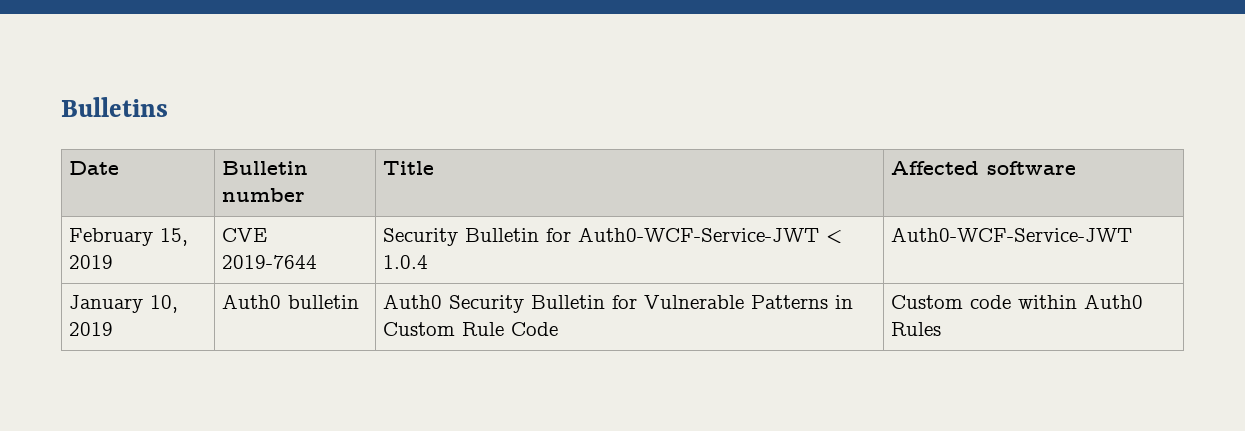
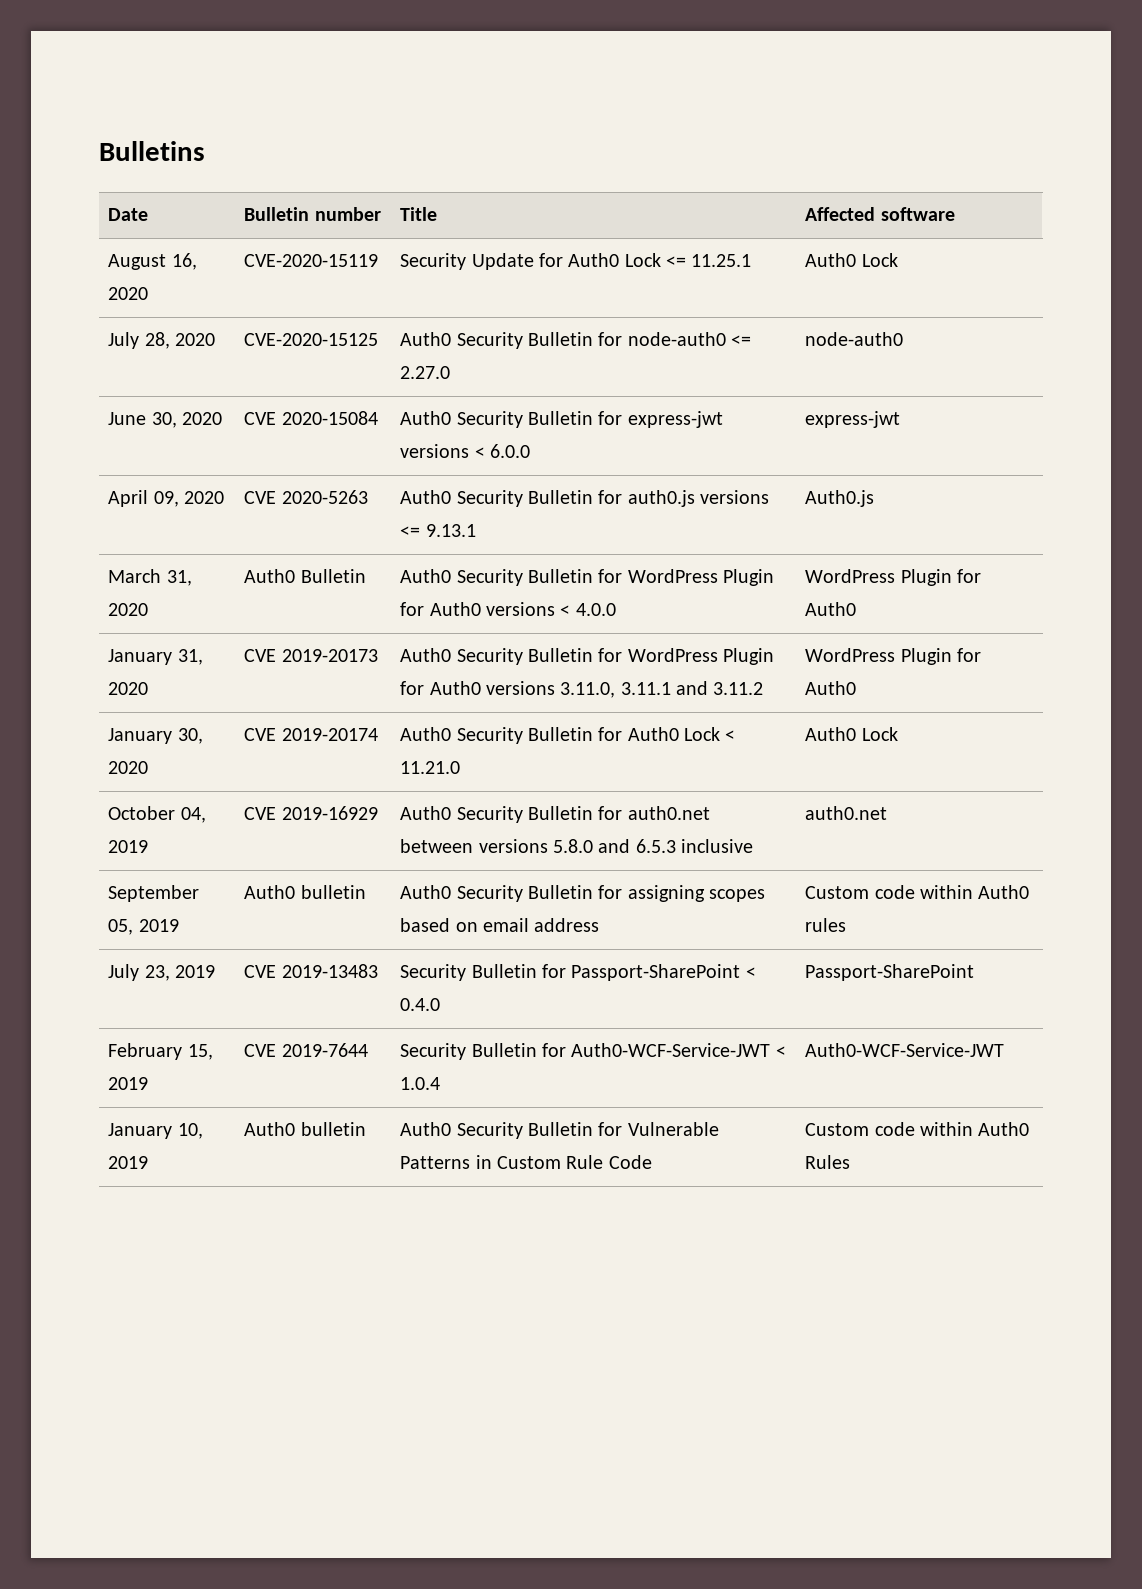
+ August 16, 2020 | CVE-2020-15119 | Security Update for Auth0 Lock <= 11.25.1 | Auth0 Lock
+ July 28, 2020 | CVE-2020-15125 | Auth0 Security Bulletin for node-auth0 <= 2.27.0 | node-auth0
+ June 30, 2020 | CVE 2020-15084 | Auth0 Security Bulletin for express-jwt versions < 6.0.0 | express-jwt
+ April 09, 2020 | CVE 2020-5263 | Auth0 Security Bulletin for auth0.js versions <= 9.13.1 | Auth0.js
+ March 31, 2020 | Auth0 Bulletin | Auth0 Security Bulletin for WordPress Plugin for Auth0 versions < 4.0.0 | WordPress Plugin for Auth0
+ January 31, 2020 | CVE 2019-20173 | Auth0 Security Bulletin for WordPress Plugin for Auth0 versions 3.11.0, 3.11.1 and 3.11.2 | WordPress Plugin for Auth0
+ January 30, 2020 | CVE 2019-20174 | Auth0 Security Bulletin for Auth0 Lock < 11.21.0 | Auth0 Lock
+ October 04, 2019 | CVE 2019-16929 | Auth0 Security Bulletin for auth0.net between versions 5.8.0 and 6.5.3 inclusive | auth0.net
+ September 05, 2019 | Auth0 bulletin | Auth0 Security Bulletin for assigning scopes based on email address | Custom code within Auth0 rules
+ July 23, 2019 | CVE 2019-13483 | Security Bulletin for Passport-SharePoint < 0.4.0 | Passport-SharePoint

